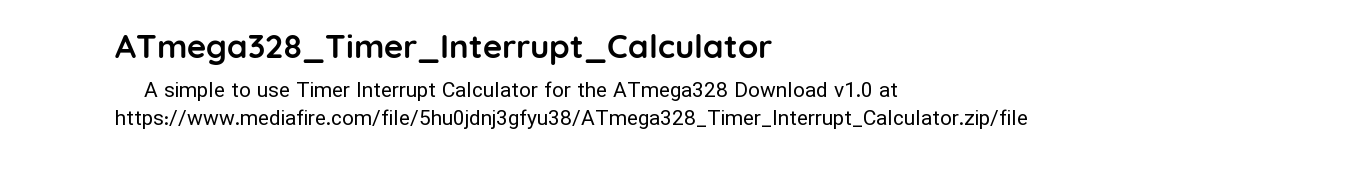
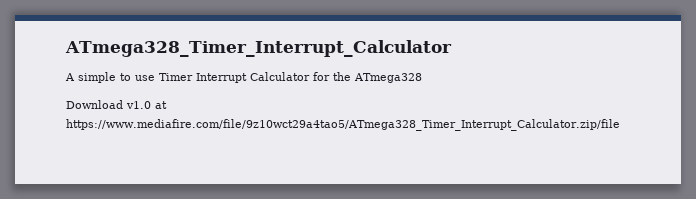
- A simple to use Timer Interrupt Calculator for the ATmega328 Download v1.0 at https://www.mediafire.com/file/5hu0jdnj3gfyu38/ATmega328_Timer_Interrupt_Calculator.zip/file
+ A simple to use Timer Interrupt Calculator for the ATmega328
+ Download v1.0 at https://www.mediafire.com/file/9z10wct29a4tao5/ATmega328_Timer_Interrupt_Calculator.zip/file

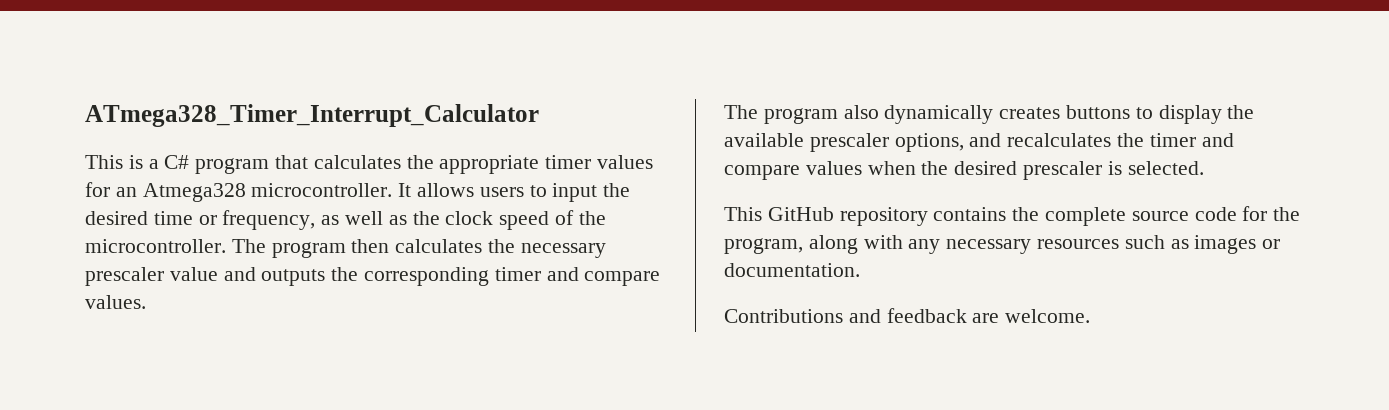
- A simple to use Timer Interrupt Calculator for the ATmega328
- Download v1.0 at https://www.mediafire.com/file/9z10wct29a4tao5/ATmega328_Timer_Interrupt_Calculator.zip/file
+ This is a C# program that calculates the appropriate timer values for an Atmega328 microcontroller. It allows users to input the desired time or frequency, as well as the clock speed of the microcontroller. The program then calculates the necessary prescaler value and outputs the corresponding timer and compare values.
+ The program also dynamically creates buttons to display the available prescaler options, and recalculates the timer and compare values when the desired prescaler is selected.
+ This GitHub repository contains the complete source code for the program, along with any necessary resources such as images or documentation.
+ Contributions and feedback are welcome.

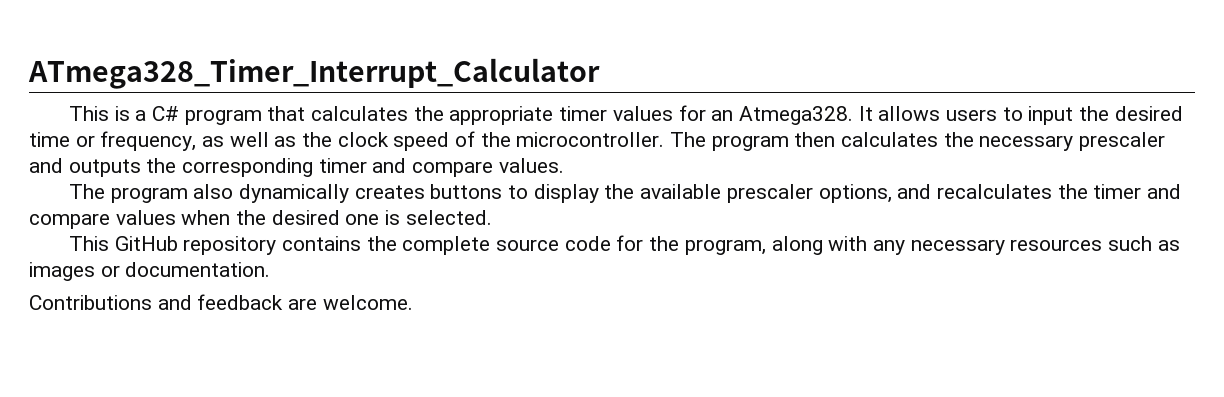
- This is a C# program that calculates the appropriate timer values for an Atmega328 microcontroller.
+ This is a C# program that calculates the appropriate timer values for an Atmega328.
- The program then calculates the necessary prescaler value and outputs the corresponding timer and compare values.
+ The program then calculates the necessary prescaler and outputs the corresponding timer and compare values.
- The program also dynamically creates buttons to display the available prescaler options, and recalculates the timer and compare values when the desired prescaler is selected.
+ The program also dynamically creates buttons to display the available prescaler options, and recalculates the timer and compare values when the desired one is selected.

